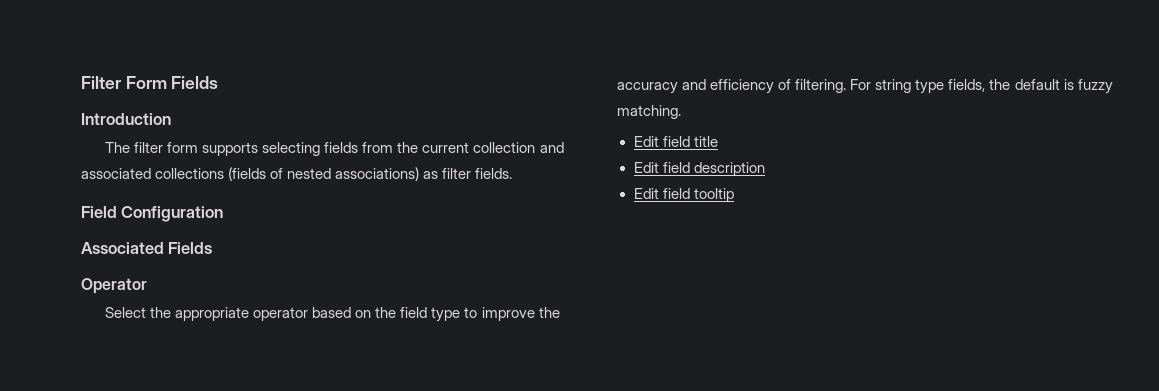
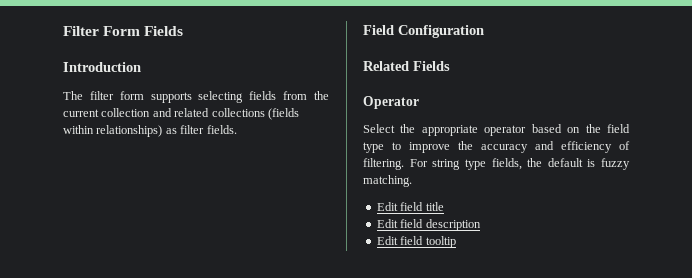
- The filter form supports selecting fields from the current collection and associated collections (fields of nested associations) as filter fields.
+ The filter form supports selecting fields from the current collection and related collections (fields within relationships) as filter fields.
- Associated Fields
+ Related Fields

